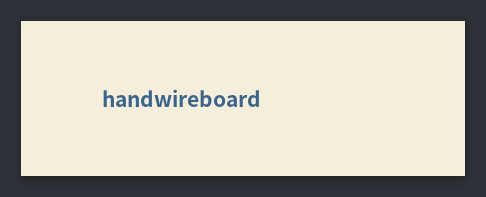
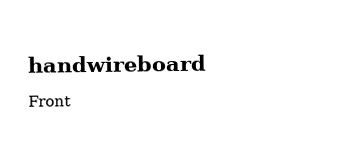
+ Front

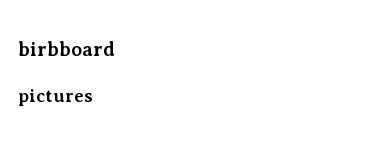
- handwireboard
- Front
+ birbboard
+ pictures

